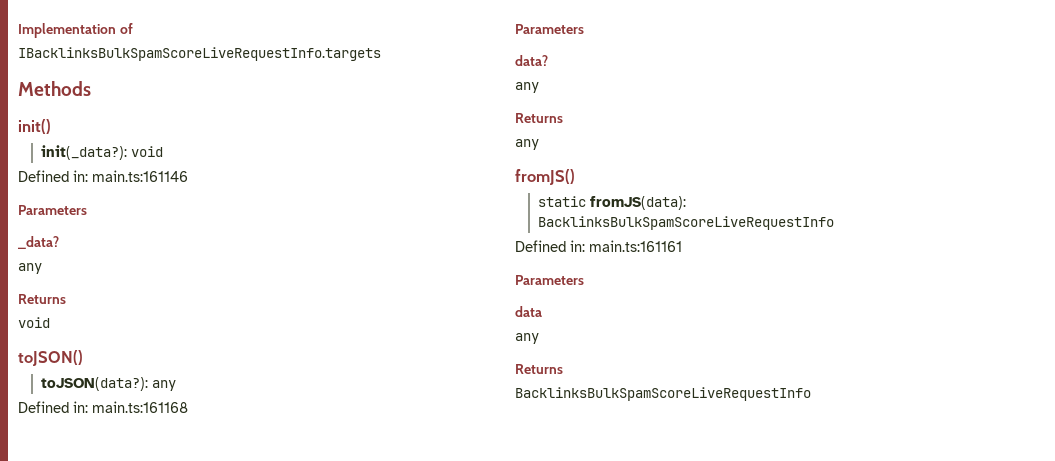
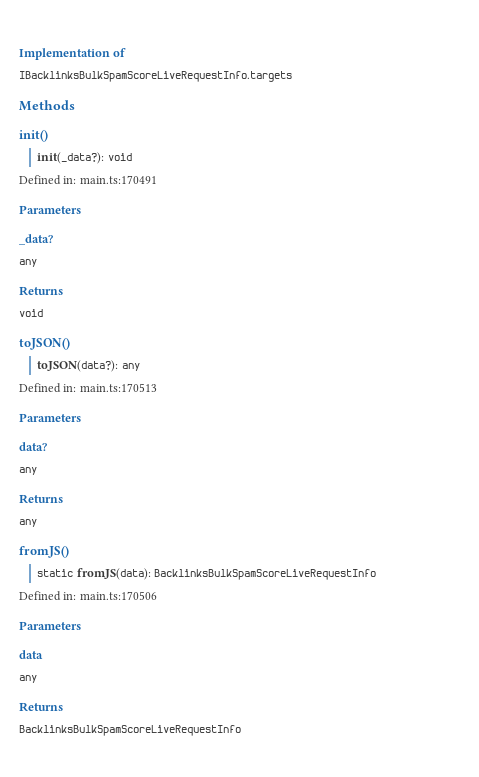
- Defined in: main.ts:161146
+ Defined in: main.ts:170491
- Defined in: main.ts:161168
+ Defined in: main.ts:170513
- Defined in: main.ts:161161
+ Defined in: main.ts:170506

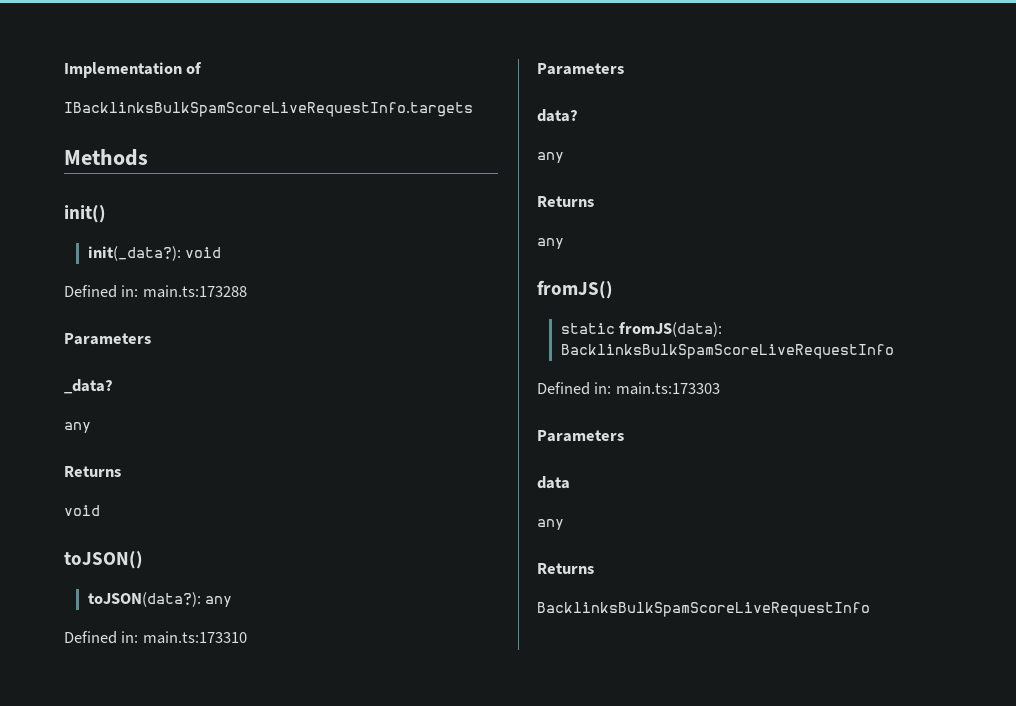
- Defined in: main.ts:170491
+ Defined in: main.ts:173288
- Defined in: main.ts:170513
+ Defined in: main.ts:173310
- Defined in: main.ts:170506
+ Defined in: main.ts:173303

